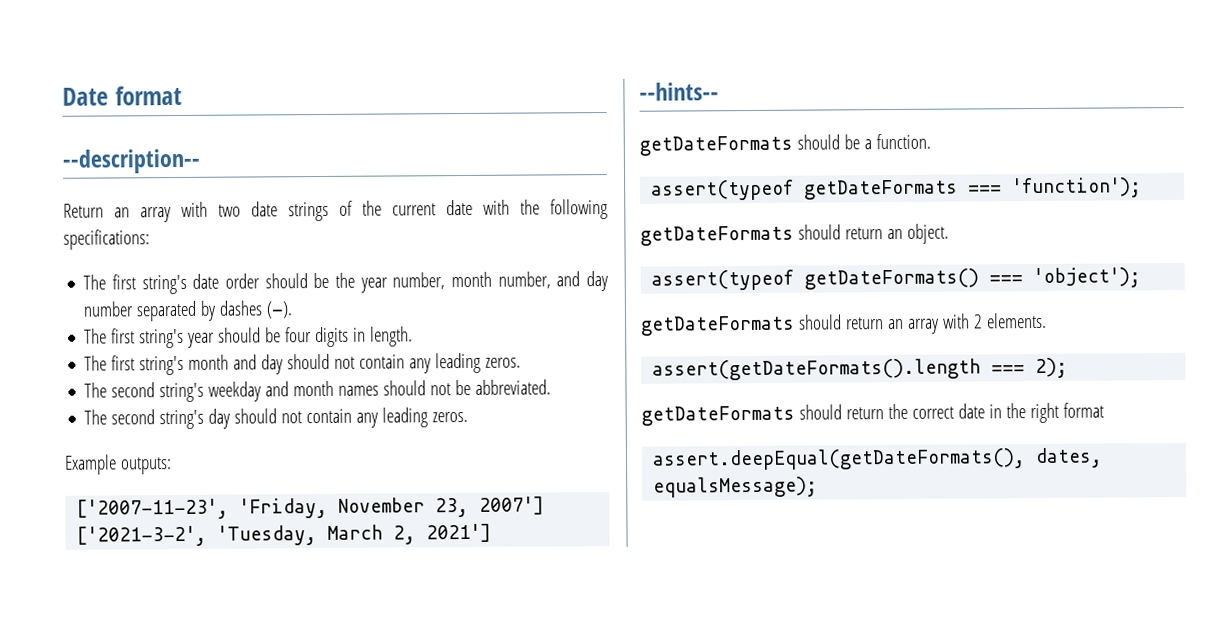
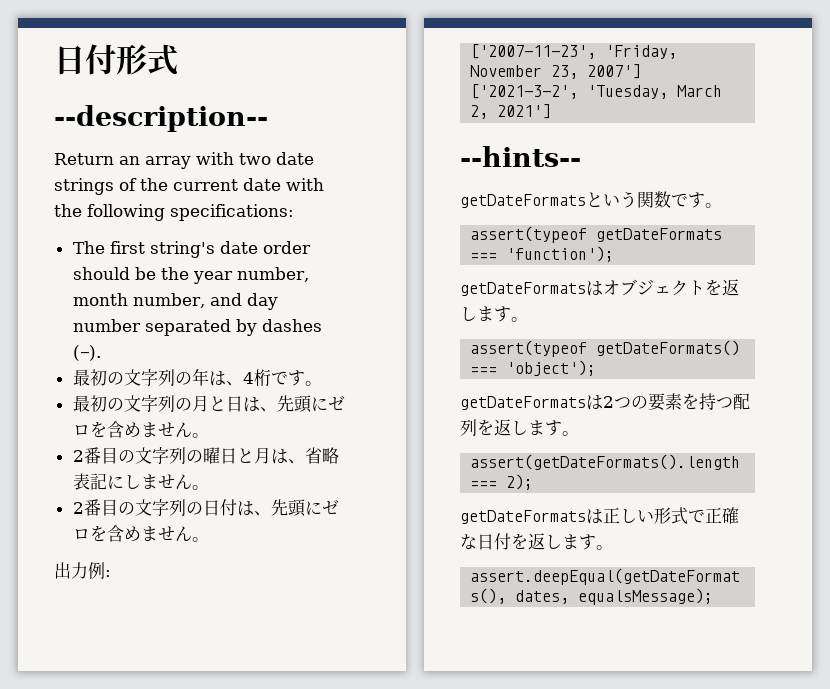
- Date format
+ 日付形式
- The first string's year should be four digits in length.
- The first string's month and day should not contain any leading zeros.
- The second string's weekday and month names should not be abbreviated.
- The second string's day should not contain any leading zeros.
- Example outputs:
+ 最初の文字列の年は、4桁です。
+ 最初の文字列の月と日は、先頭にゼロを含めません。
+ 2番目の文字列の曜日と月は、省略表記にしません。
+ 2番目の文字列の日付は、先頭にゼロを含めません。
+ 出力例:
- getDateFormats should be a function.
+ getDateFormatsという関数です。
- getDateFormats should return an object.
+ getDateFormatsはオブジェクトを返します。
- getDateFormats should return an array with 2 elements.
+ getDateFormatsは2つの要素を持つ配列を返します。
  assert(getDateFormats().length === 2);
- getDateFormats should return the correct date in the right format
+ getDateFormatsは正しい形式で正確な日付を返します。

